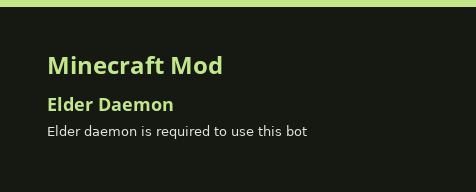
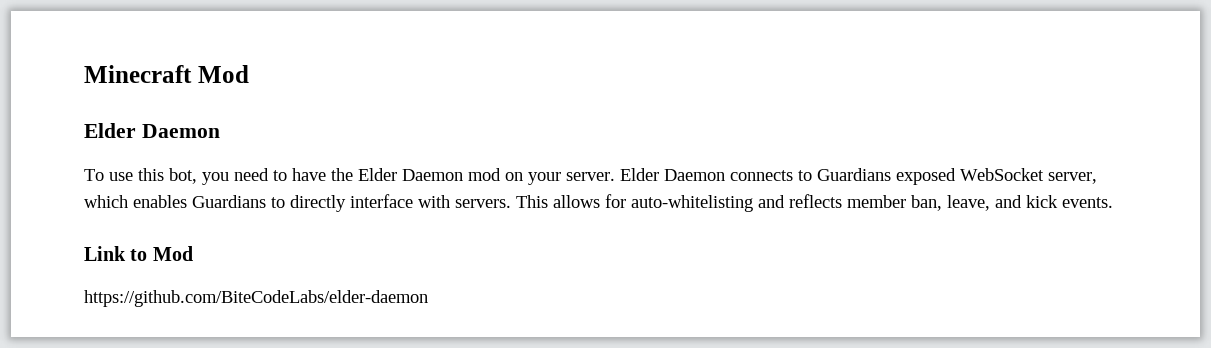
- Elder daemon is required to use this bot
+ To use this bot, you need to have the Elder Daemon mod on your server. Elder Daemon connects to Guardians exposed WebSocket server, which enables Guardians to directly interface with servers. This allows for auto-whitelisting and reflects member ban, leave, and kick events.
+ Link to Mod
+ https://github.com/BiteCodeLabs/elder-daemon

